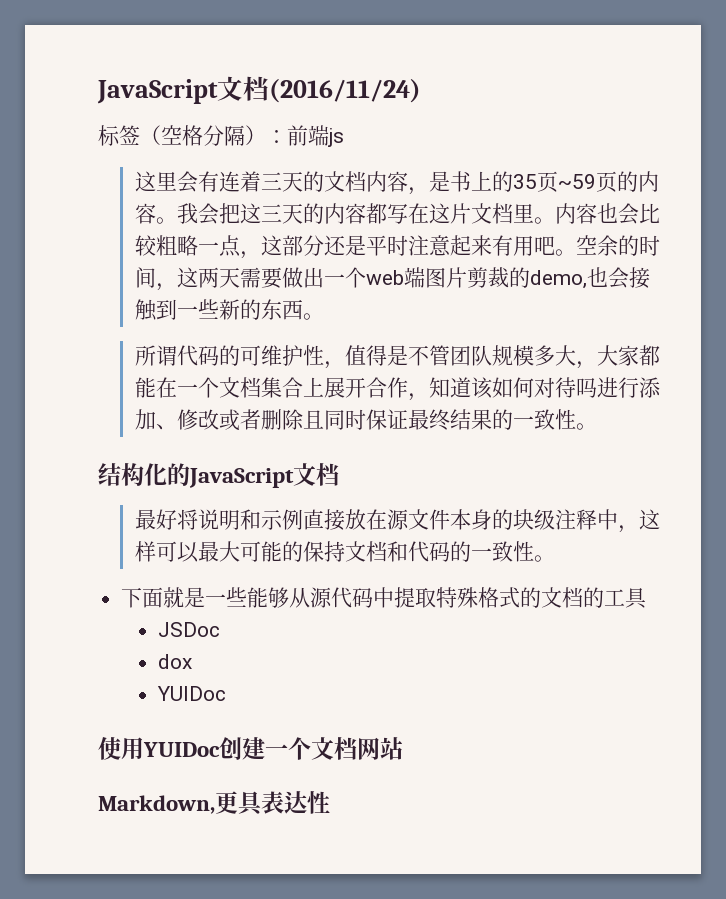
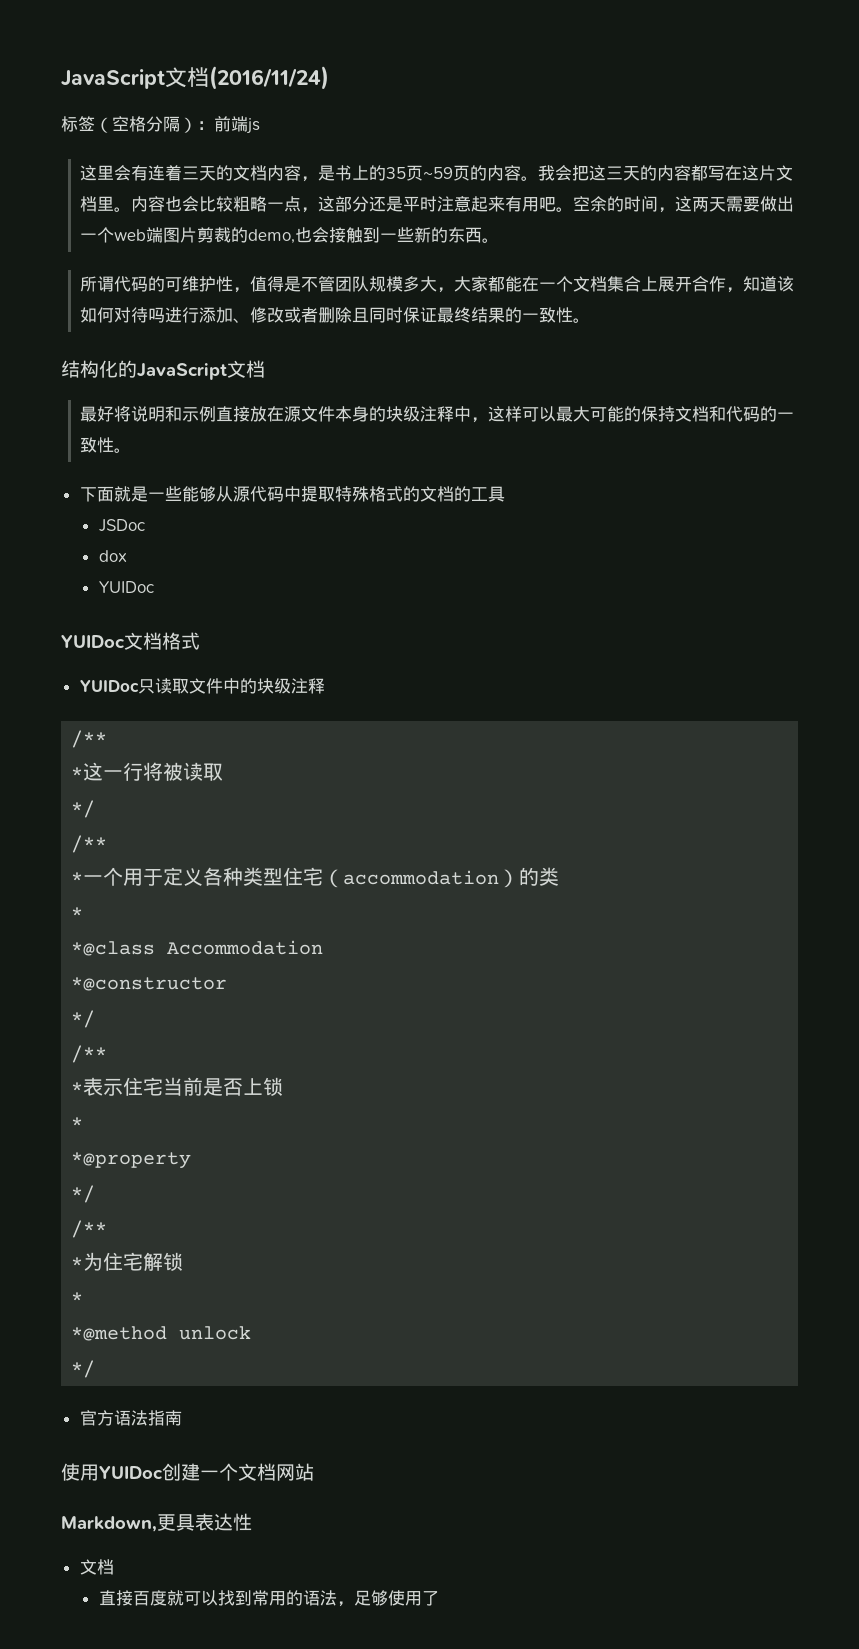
+ YUIDoc文档格式
+ YUIDoc只读取文件中的块级注释
+ /**
+ *这一行将被读取
+ */
+ /**
+ *一个用于定义各种类型住宅（accommodation）的类
+ *
+ *@class Accommodation
+ *@constructor
+ */
+ /**
+ *表示住宅当前是否上锁
+ *
+ *@property
+ */
+ /**
+ *为住宅解锁
+ *
+ *@method unlock
+ */
+ 官方语法指南
  Markdown,更具表达性
+ 文档
+ 直接百度就可以找到常用的语法，足够使用了

